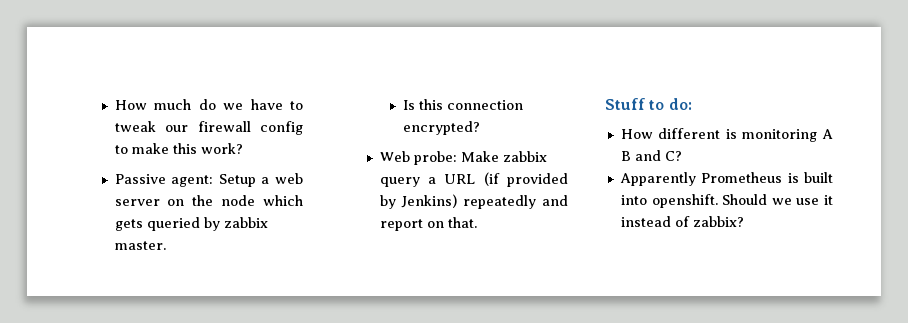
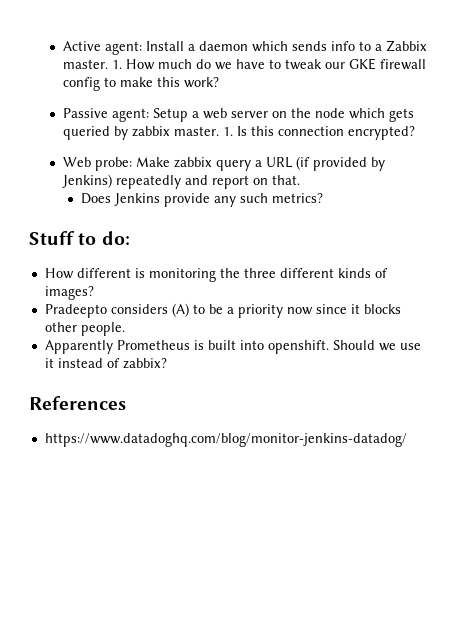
- How much do we have to tweak our firewall config to make this work?
+ Active agent: Install a daemon which sends info to a Zabbix master. 1. How much do we have to tweak our GKE firewall config to make this work?
- Passive agent: Setup a web server on the node which gets queried by zabbix master.
- Is this connection encrypted?
+ Passive agent: Setup a web server on the node which gets queried by zabbix master. 1. Is this connection encrypted?
+ Does Jenkins provide any such metrics?
- How different is monitoring A B and C?
+ How different is monitoring the three different kinds of images?
+ Pradeepto considers (A) to be a priority now since it blocks other people.
+ References
+ https://www.datadoghq.com/blog/monitor-jenkins-datadog/

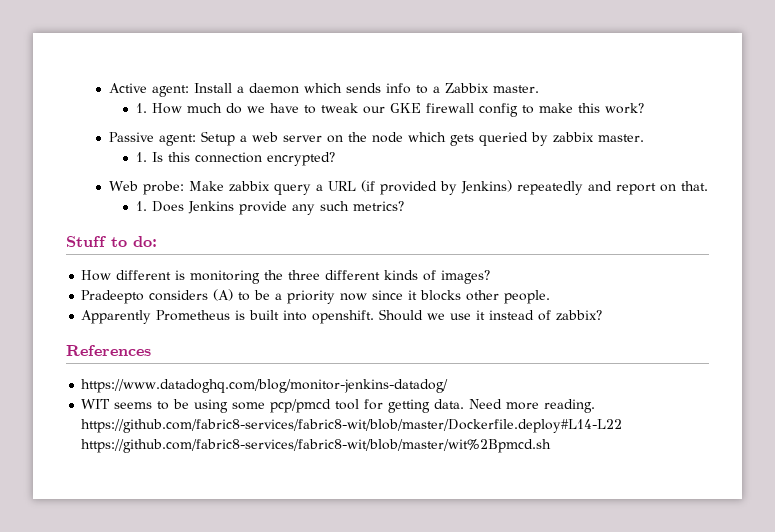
- Active agent: Install a daemon which sends info to a Zabbix master. 1. How much do we have to tweak our GKE firewall config to make this work?
+ Active agent: Install a daemon which sends info to a Zabbix master.
+ 1. How much do we have to tweak our GKE firewall config to make this work?
- Passive agent: Setup a web server on the node which gets queried by zabbix master. 1. Is this connection encrypted?
+ Passive agent: Setup a web server on the node which gets queried by zabbix master.
+ 1. Is this connection encrypted?
- Does Jenkins provide any such metrics?
+ 1. Does Jenkins provide any such metrics?
+ WIT seems to be using some pcp/pmcd tool for getting data. Need more reading. https://github.com/fabric8-services/fabric8-wit/blob/master/Dockerfile.deploy#L14-L22 https://github.com/fabric8-services/fabric8-wit/blob/master/wit%2Bpmcd.sh

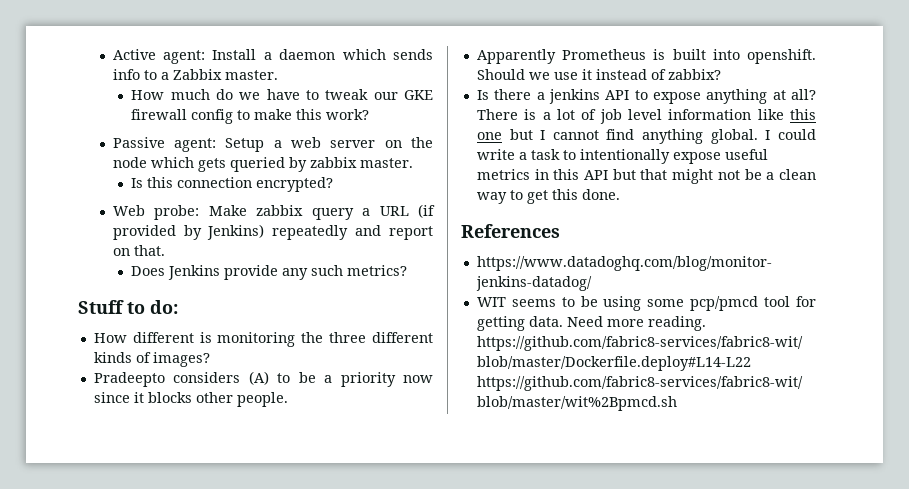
- 1. How much do we have to tweak our GKE firewall config to make this work?
+ How much do we have to tweak our GKE firewall config to make this work?
- 1. Is this connection encrypted?
+ Is this connection encrypted?
- 1. Does Jenkins provide any such metrics?
+ Does Jenkins provide any such metrics?
+ Is there a jenkins API to expose anything at all? There is a lot of job level information like this one but I cannot find anything global. I could write a task to intentionally expose useful metrics in this API but that might not be a clean way to get this done.

